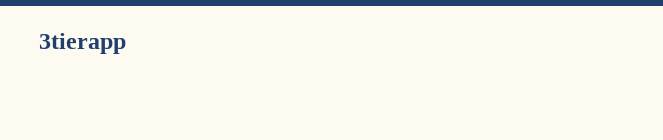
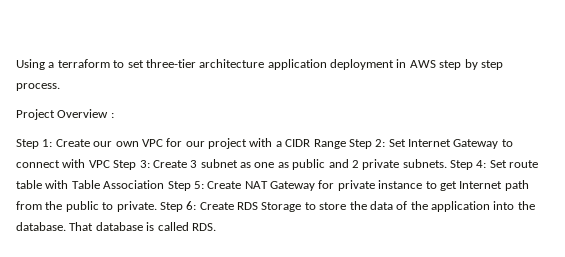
- 3tierapp
+ Using a terraform to set three-tier architecture application deployment in AWS step by step process.
+ Project Overview :
+ Step 1: Create our own VPC for our project with a CIDR Range Step 2: Set Internet Gateway to connect with VPC Step 3: Create 3 subnet as one as public and 2 private subnets. Step 4: Set route table with Table Association Step 5: Create NAT Gateway for private instance to get Internet path from the public to private. Step 6: Create RDS Storage to store the data of the application into the database. That database is called RDS.

